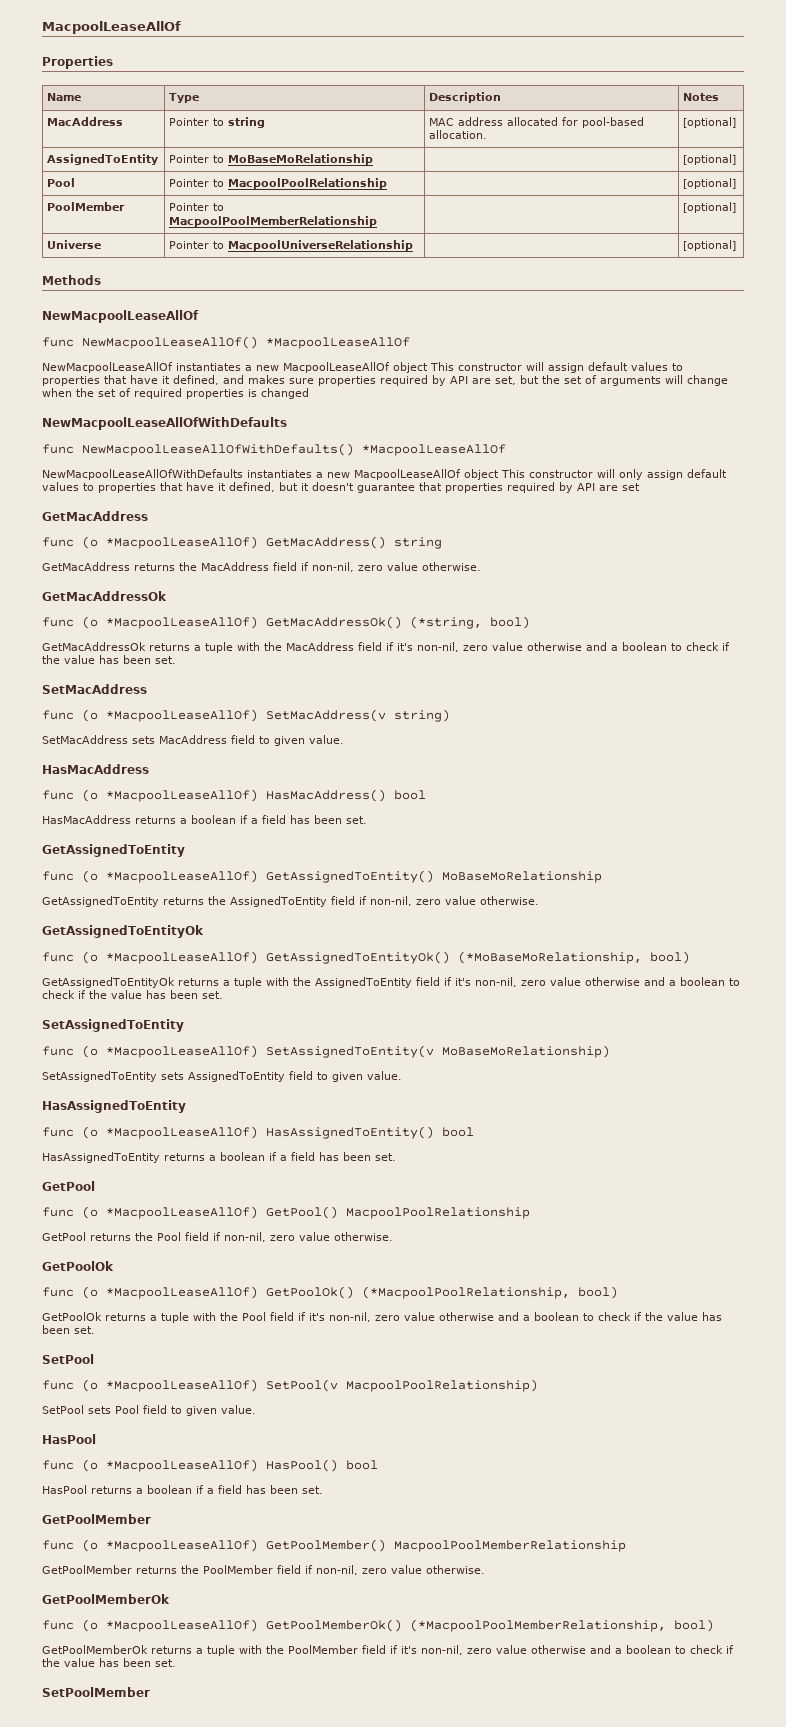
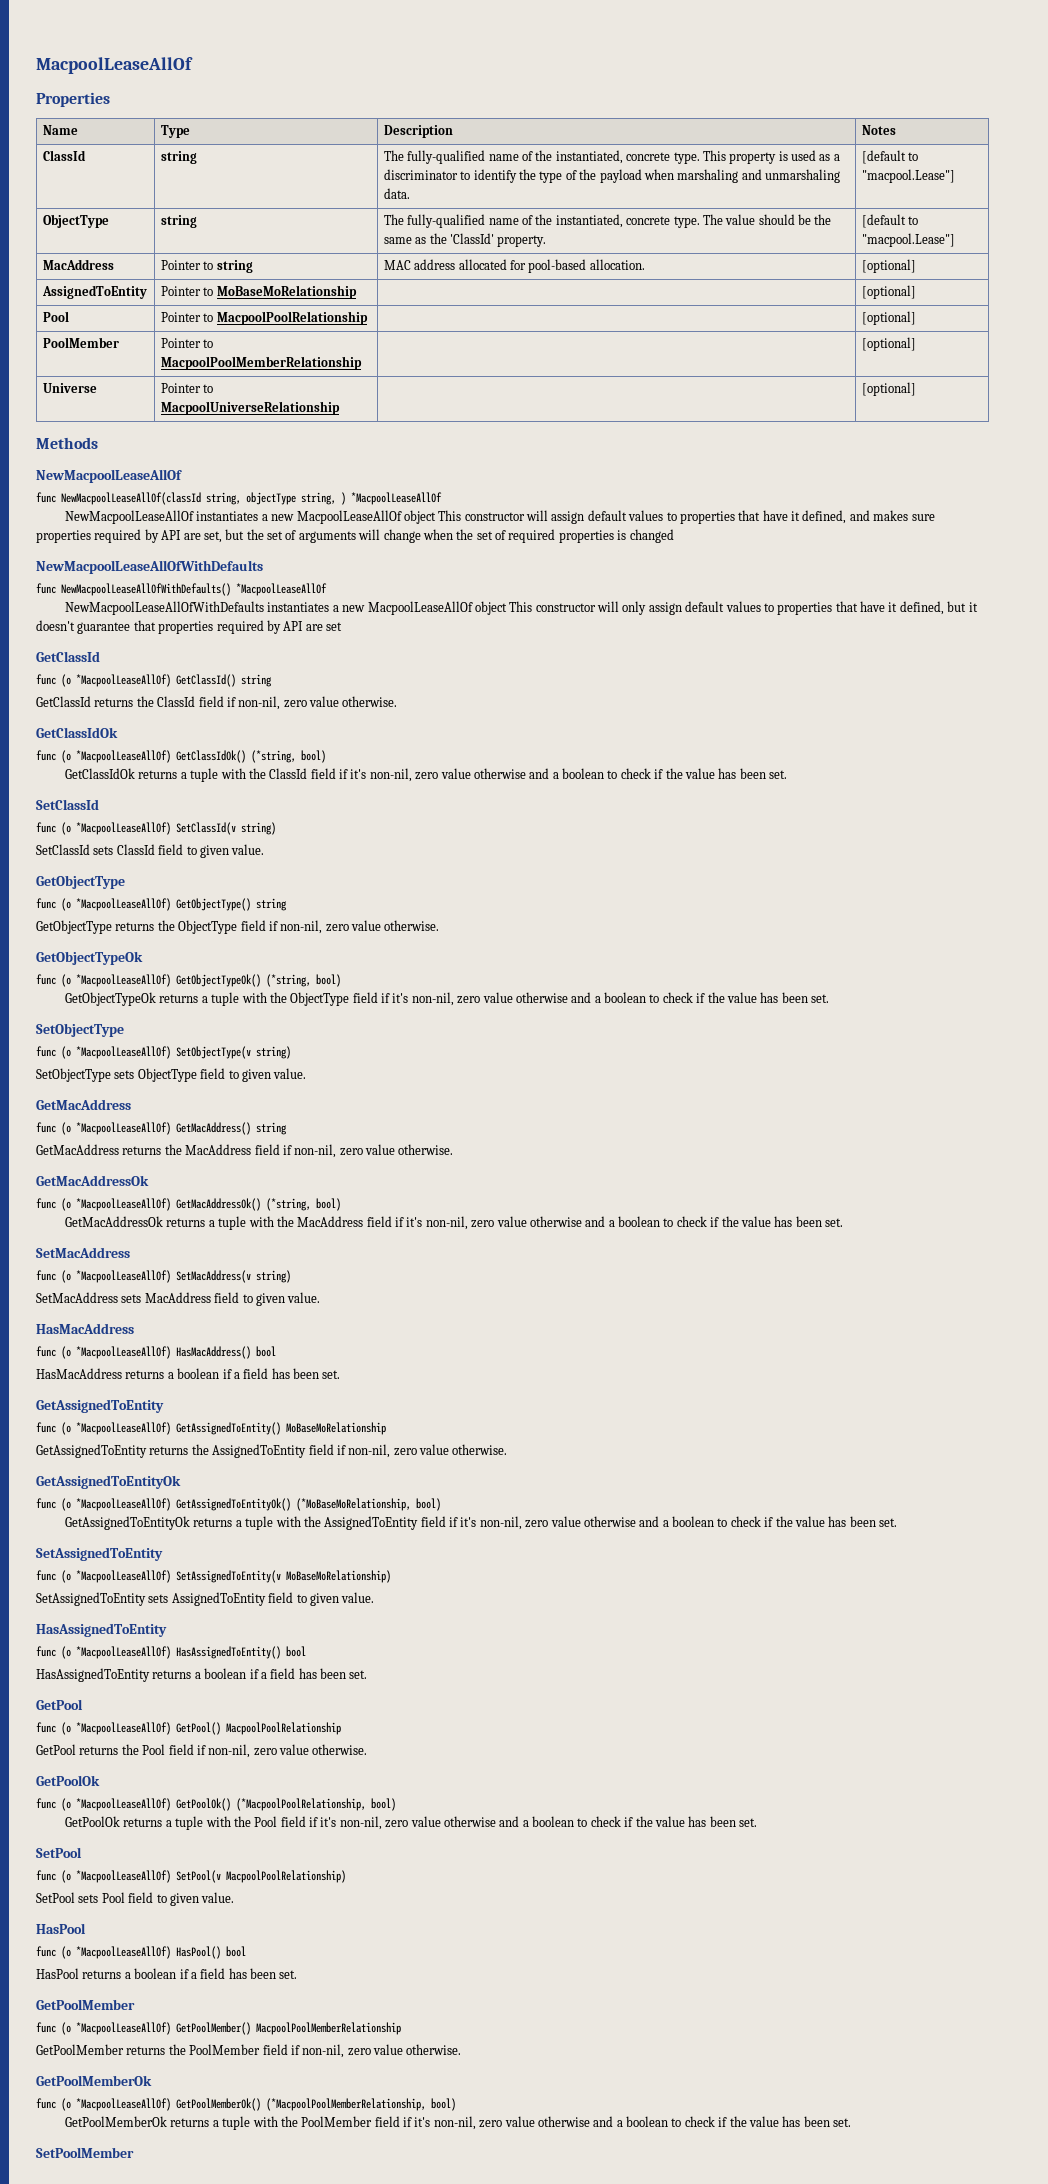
+ ClassId | string | The fully-qualified name of the instantiated, concrete type. This property is used as a discriminator to identify the type of the payload when marshaling and unmarshaling data. | [default to "macpool.Lease"]
+ ObjectType | string | The fully-qualified name of the instantiated, concrete type. The value should be the same as the 'ClassId' property. | [default to "macpool.Lease"]
- func NewMacpoolLeaseAllOf() *MacpoolLeaseAllOf
+ func NewMacpoolLeaseAllOf(classId string, objectType string, ) *MacpoolLeaseAllOf
  NewMacpoolLeaseAllOfWithDefaults instantiates a new MacpoolLeaseAllOf object This constructor will only assign default values to properties that have it defined, but it doesn't guarantee that properties required by API are set
+ GetClassId
+ func (o *MacpoolLeaseAllOf) GetClassId() string
+ GetClassId returns the ClassId field if non-nil, zero value otherwise.
+ GetClassIdOk
+ func (o *MacpoolLeaseAllOf) GetClassIdOk() (*string, bool)
+ GetClassIdOk returns a tuple with the ClassId field if it's non-nil, zero value otherwise and a boolean to check if the value has been set.
+ SetClassId
+ func (o *MacpoolLeaseAllOf) SetClassId(v string)
+ SetClassId sets ClassId field to given value.
+ GetObjectType
+ func (o *MacpoolLeaseAllOf) GetObjectType() string
+ GetObjectType returns the ObjectType field if non-nil, zero value otherwise.
+ GetObjectTypeOk
+ func (o *MacpoolLeaseAllOf) GetObjectTypeOk() (*string, bool)
+ GetObjectTypeOk returns a tuple with the ObjectType field if it's non-nil, zero value otherwise and a boolean to check if the value has been set.
+ SetObjectType
+ func (o *MacpoolLeaseAllOf) SetObjectType(v string)
+ SetObjectType sets ObjectType field to given value.

